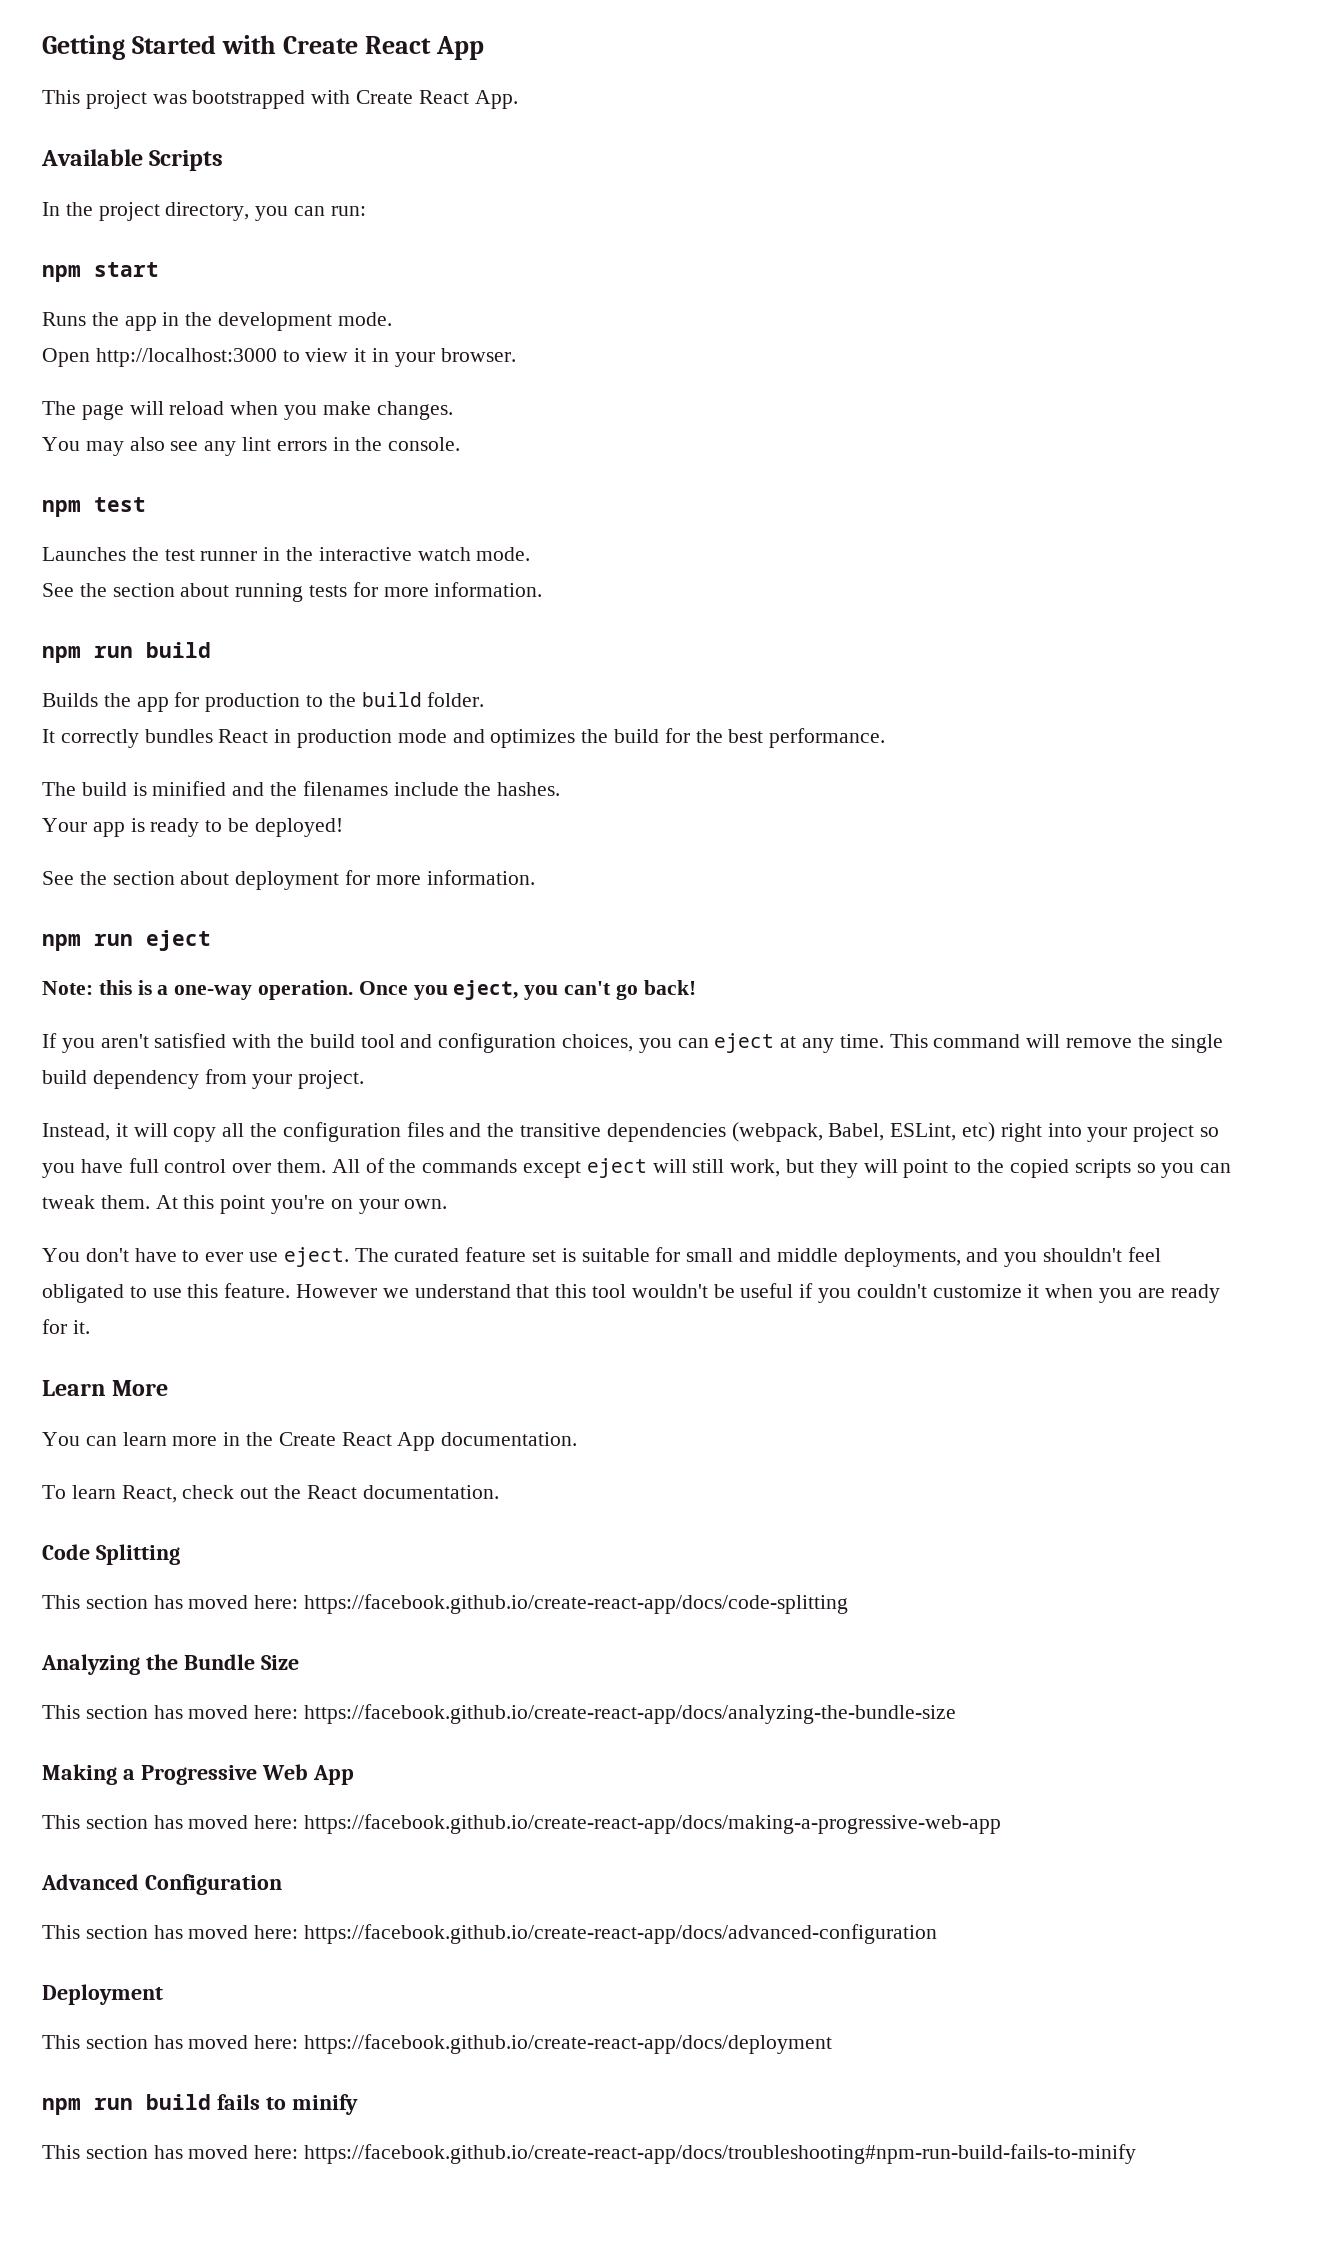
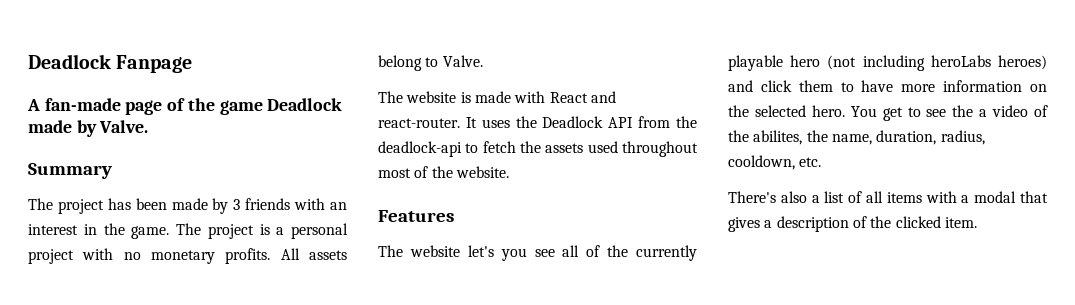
- Getting Started with Create React App
- This project was bootstrapped with Create React App.
- Available Scripts
- In the project directory, you can run:
- npm start
- Runs the app in the development mode.
- Open http://localhost:3000 to view it in your browser.
- The page will reload when you make changes.
- You may also see any lint errors in the console.
- npm test
- Launches the test runner in the interactive watch mode.
- See the section about running tests for more information.
- npm run build
- Builds the app for production to the build folder.
- It correctly bundles React in production mode and optimizes the build for the best performance.
- The build is minified and the filenames include the hashes.
- Your app is ready to be deployed!
- See the section about deployment for more information.
- npm run eject
- Note: this is a one-way operation. Once you eject, you can't go back!
- If you aren't satisfied with the build tool and configuration choices, you can eject at any time. This command will remove the single build dependency from your project.
- Instead, it will copy all the configuration files and the transitive dependencies (webpack, Babel, ESLint, etc) right into your project so you have full control over them. All of the commands except eject will still work, but they will point to the copied scripts so you can tweak them. At this point you're on your own.
- You don't have to ever use eject. The curated feature set is suitable for small and middle deployments, and you shouldn't feel obligated to use this feature. However we understand that this tool wouldn't be useful if you couldn't customize it when you are ready for it.
- Learn More
- You can learn more in the Create React App documentation.
- To learn React, check out the React documentation.
- Code Splitting
- This section has moved here: https://facebook.github.io/create-react-app/docs/code-splitting
- Analyzing the Bundle Size
- This section has moved here: https://facebook.github.io/create-react-app/docs/analyzing-the-bundle-size
- Making a Progressive Web App
- This section has moved here: https://facebook.github.io/create-react-app/docs/making-a-progressive-web-app
- Advanced Configuration
- This section has moved here: https://facebook.github.io/create-react-app/docs/advanced-configuration
- Deployment
- This section has moved here: https://facebook.github.io/create-react-app/docs/deployment
- npm run build fails to minify
- This section has moved here: https://facebook.github.io/create-react-app/docs/troubleshooting#npm-run-build-fails-to-minify
+ Deadlock Fanpage
+ A fan-made page of the game Deadlock made by Valve.
+ Summary
+ The project has been made by 3 friends with an interest in the game. The project is a personal project with no monetary profits. All assets belong to Valve.
+ The website is made with React and react-router. It uses the Deadlock API from the deadlock-api to fetch the assets used throughout most of the website.
+ Features
+ The website let's you see all of the currently playable hero (not including heroLabs heroes) and click them to have more information on the selected hero. You get to see the a video of the abilites, the name, duration, radius, cooldown, etc.
+ There's also a list of all items with a modal that gives a description of the clicked item.

